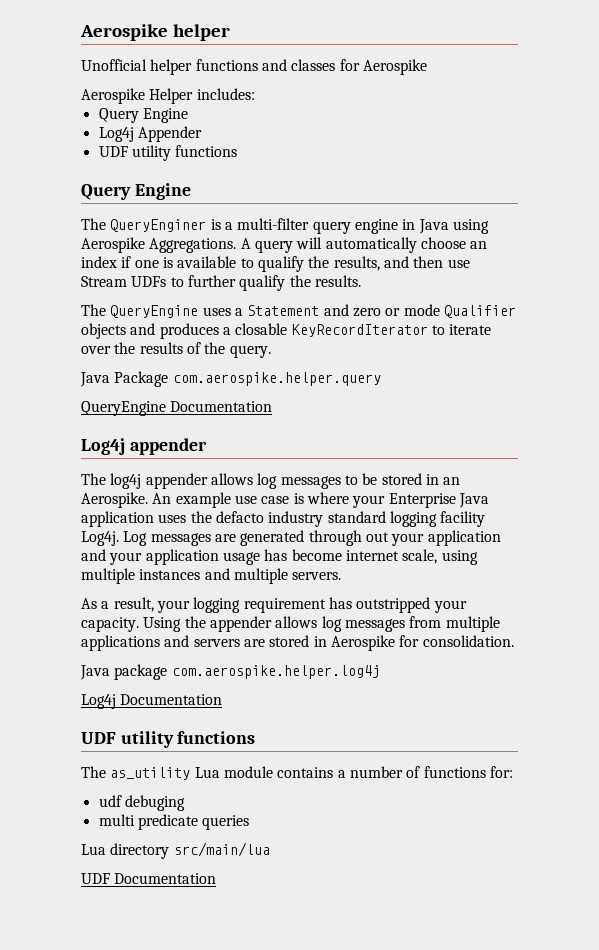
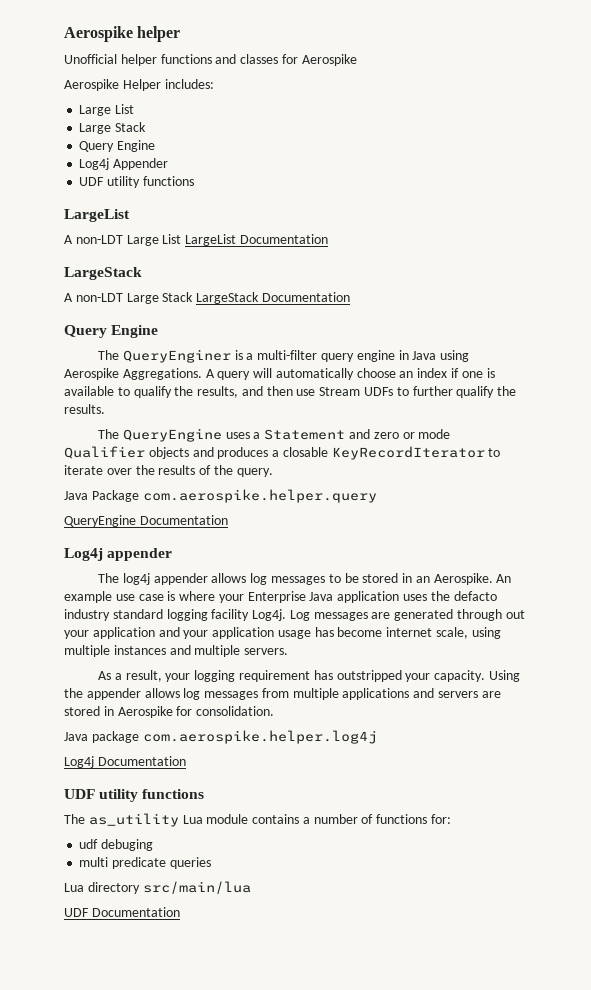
  Aerospike Helper includes:
+ Large List
+ Large Stack
  Log4j Appender
  UDF utility functions
+ LargeList
+ A non-LDT Large List LargeList Documentation
+ LargeStack
+ A non-LDT Large Stack LargeStack Documentation

